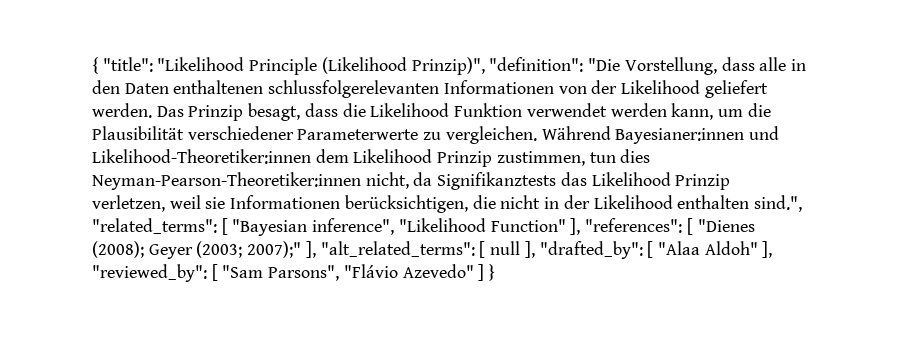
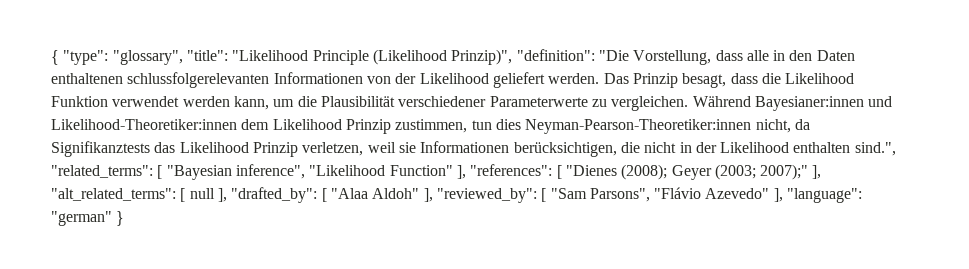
- { "title": "Likelihood Principle (Likelihood Prinzip)", "definition": "Die Vorstellung, dass alle in den Daten enthaltenen schlussfolgerelevanten Informationen von der Likelihood geliefert werden.
+ { "type": "glossary", "title": "Likelihood Principle (Likelihood Prinzip)", "definition": "Die Vorstellung, dass alle in den Daten enthaltenen schlussfolgerelevanten Informationen von der Likelihood geliefert werden.
- Während Bayesianer:innen und Likelihood-Theoretiker:innen dem Likelihood Prinzip zustimmen, tun dies Neyman-Pearson-Theoretiker:innen nicht, da Signifikanztests das Likelihood Prinzip verletzen, weil sie Informationen berücksichtigen, die nicht in der Likelihood enthalten sind.", "related_terms": [ "Bayesian inference", "Likelihood Function" ], "references": [ "Dienes (2008); Geyer (2003; 2007);" ], "alt_related_terms": [ null ], "drafted_by": [ "Alaa Aldoh" ], "reviewed_by": [ "Sam Parsons", "Flávio Azevedo" ] }
+ Während Bayesianer:innen und Likelihood-Theoretiker:innen dem Likelihood Prinzip zustimmen, tun dies Neyman-Pearson-Theoretiker:innen nicht, da Signifikanztests das Likelihood Prinzip verletzen, weil sie Informationen berücksichtigen, die nicht in der Likelihood enthalten sind.", "related_terms": [ "Bayesian inference", "Likelihood Function" ], "references": [ "Dienes (2008); Geyer (2003; 2007);" ], "alt_related_terms": [ null ], "drafted_by": [ "Alaa Aldoh" ], "reviewed_by": [ "Sam Parsons", "Flávio Azevedo" ], "language": "german" }

